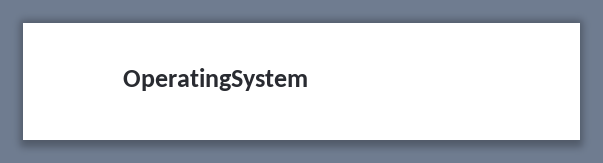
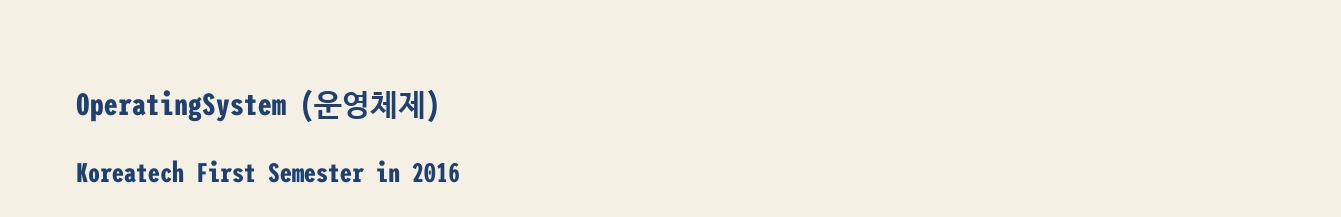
- OperatingSystem
+ OperatingSystem (운영체제)
+ Koreatech First Semester in 2016

